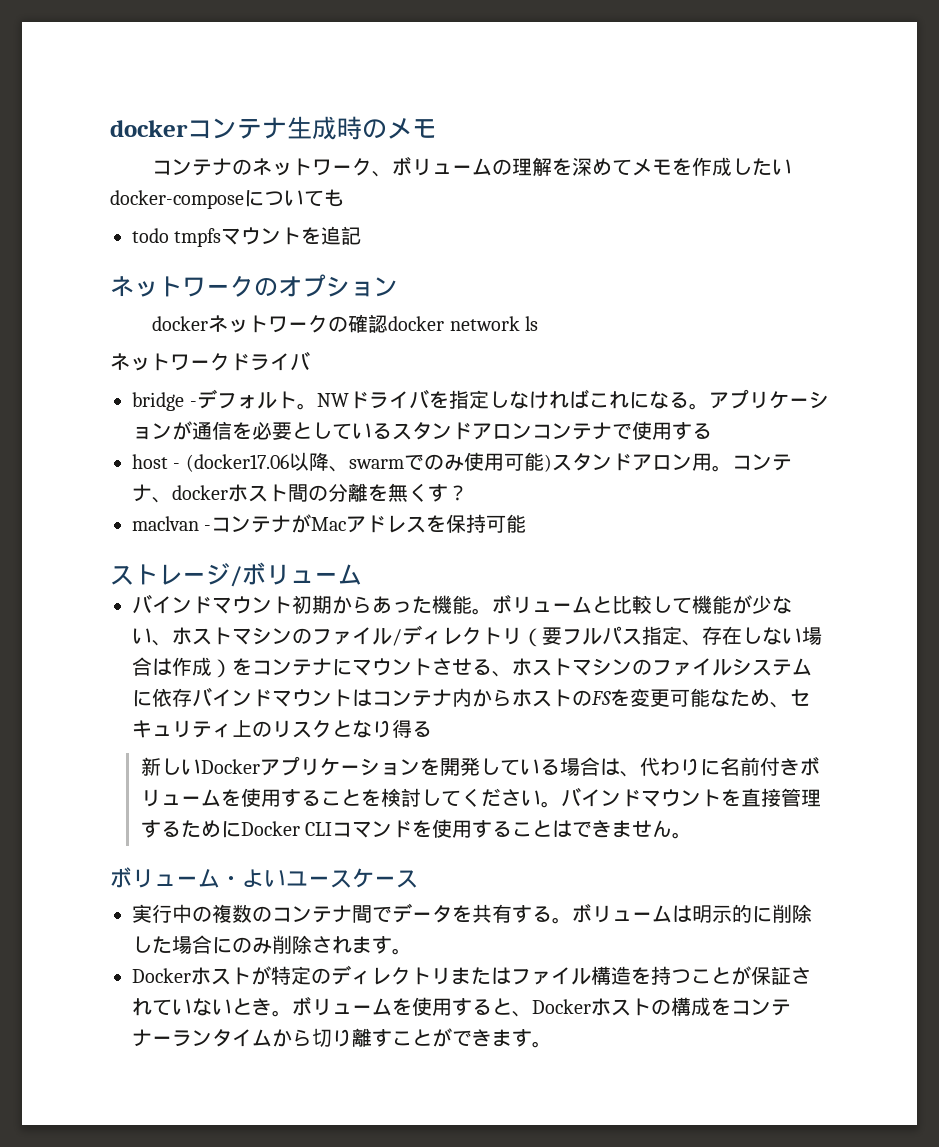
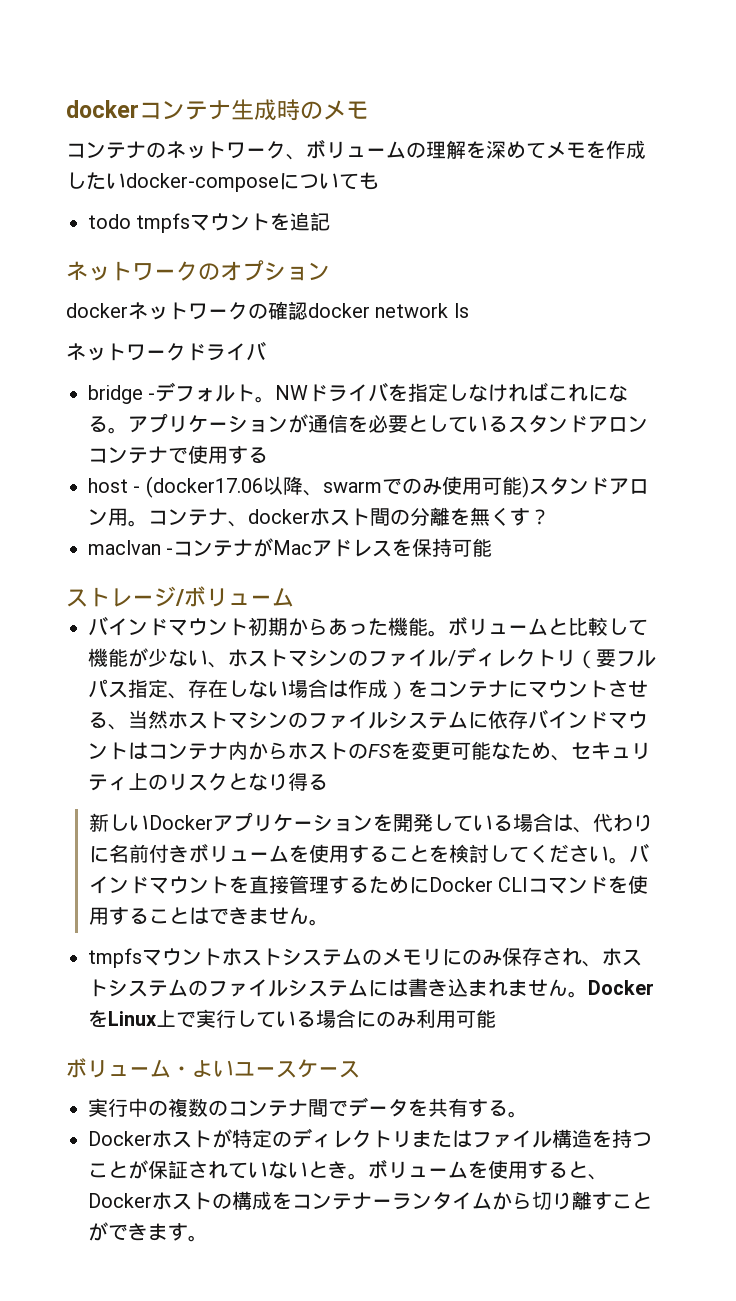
- ボリュームと比較して機能が少ない、ホストマシンのファイル/ディレクトリ（要フルパス指定、存在しない場合は作成）をコンテナにマウントさせる、ホストマシンのファイルシステムに依存バインドマウントはコンテナ内からホストのFSを変更可能なため、セキュリティ上のリスクとなり得る
+ ボリュームと比較して機能が少ない、ホストマシンのファイル/ディレクトリ（要フルパス指定、存在しない場合は作成）をコンテナにマウントさせる、当然ホストマシンのファイルシステムに依存バインドマウントはコンテナ内からホストのFSを変更可能なため、セキュリティ上のリスクとなり得る
+ tmpfsマウントホストシステムのメモリにのみ保存され、ホストシステムのファイルシステムには書き込まれません。DockerをLinux上で実行している場合にのみ利用可能
- ボリュームは明示的に削除した場合にのみ削除されます。

